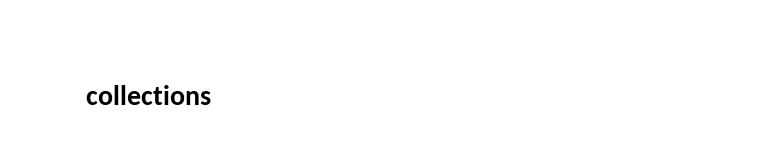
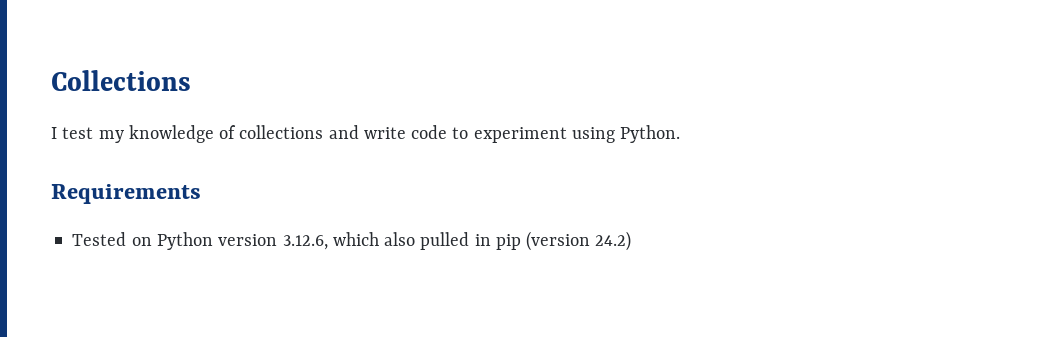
- collections
+ Collections
+ I test my knowledge of collections and write code to experiment using Python.
+ Requirements
+ Tested on Python version 3.12.6, which also pulled in pip (version 24.2)

